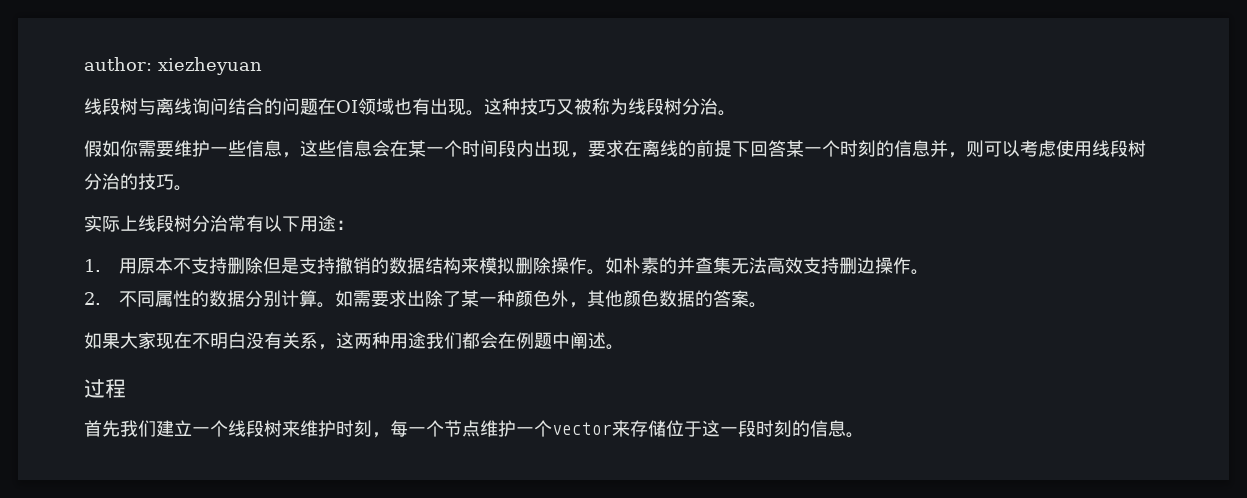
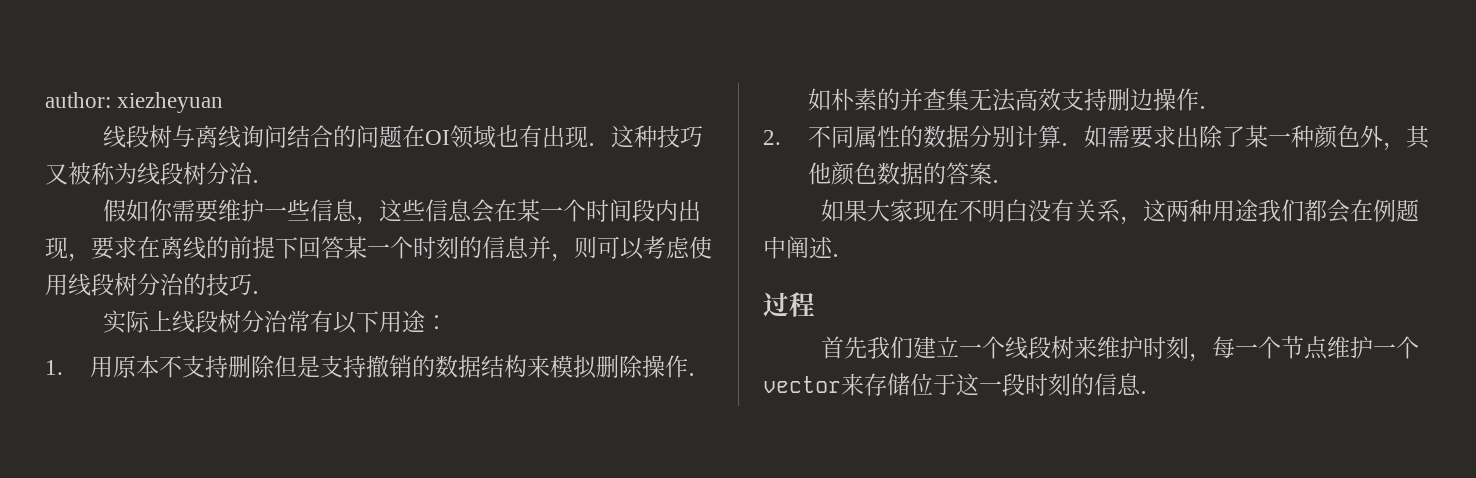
- 线段树与离线询问结合的问题在OI领域也有出现。这种技巧又被称为线段树分治。
+ 线段树与离线询问结合的问题在OI领域也有出现．这种技巧又被称为线段树分治．
- 假如你需要维护一些信息，这些信息会在某一个时间段内出现，要求在离线的前提下回答某一个时刻的信息并，则可以考虑使用线段树分治的技巧。
+ 假如你需要维护一些信息，这些信息会在某一个时间段内出现，要求在离线的前提下回答某一个时刻的信息并，则可以考虑使用线段树分治的技巧．
- 1.用原本不支持删除但是支持撤销的数据结构来模拟删除操作。如朴素的并查集无法高效支持删边操作。
+ 1.用原本不支持删除但是支持撤销的数据结构来模拟删除操作．如朴素的并查集无法高效支持删边操作．
- 2.不同属性的数据分别计算。如需要求出除了某一种颜色外，其他颜色数据的答案。
+ 2.不同属性的数据分别计算．如需要求出除了某一种颜色外，其他颜色数据的答案．
- 如果大家现在不明白没有关系，这两种用途我们都会在例题中阐述。
+ 如果大家现在不明白没有关系，这两种用途我们都会在例题中阐述．
- 首先我们建立一个线段树来维护时刻，每一个节点维护一个vector来存储位于这一段时刻的信息。
+ 首先我们建立一个线段树来维护时刻，每一个节点维护一个vector来存储位于这一段时刻的信息．

